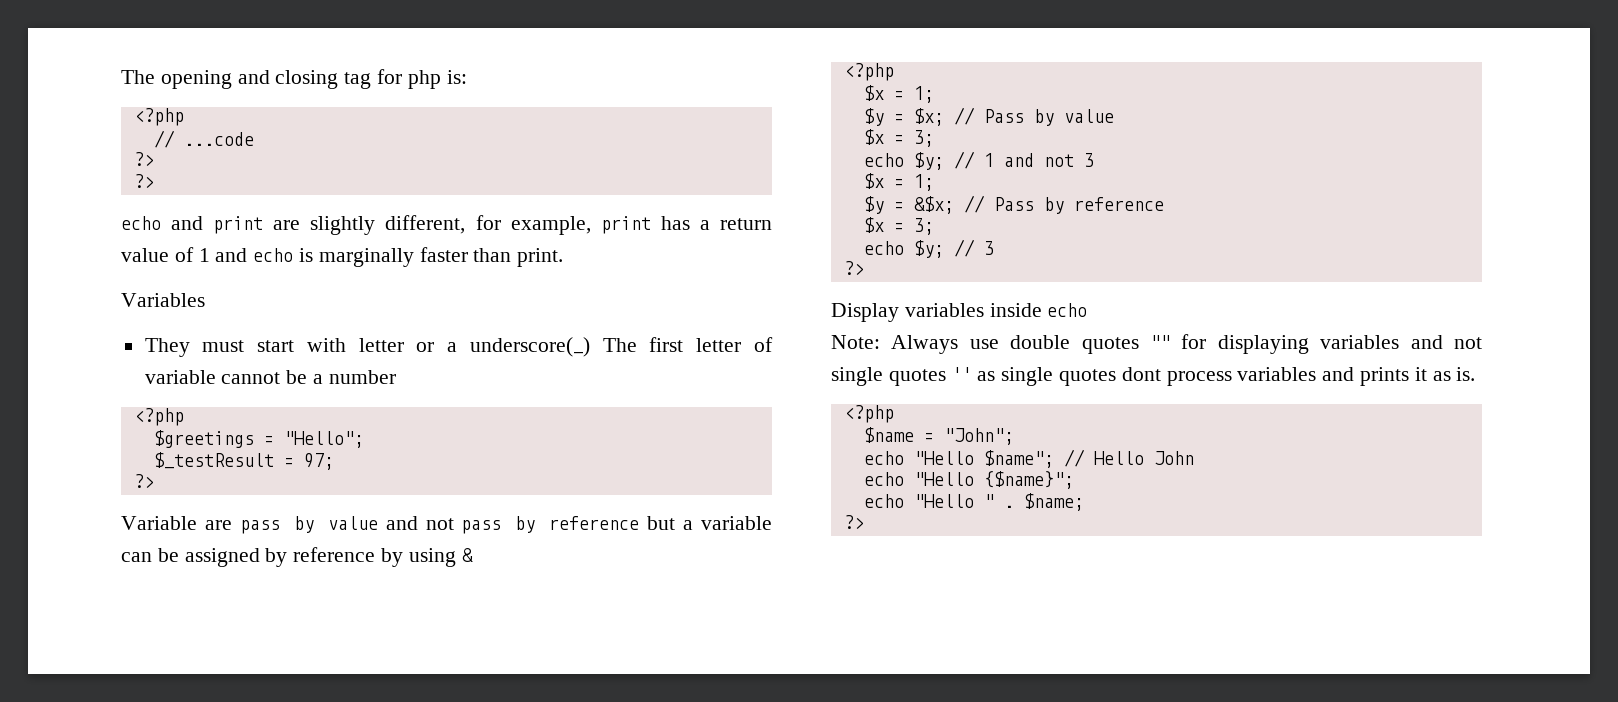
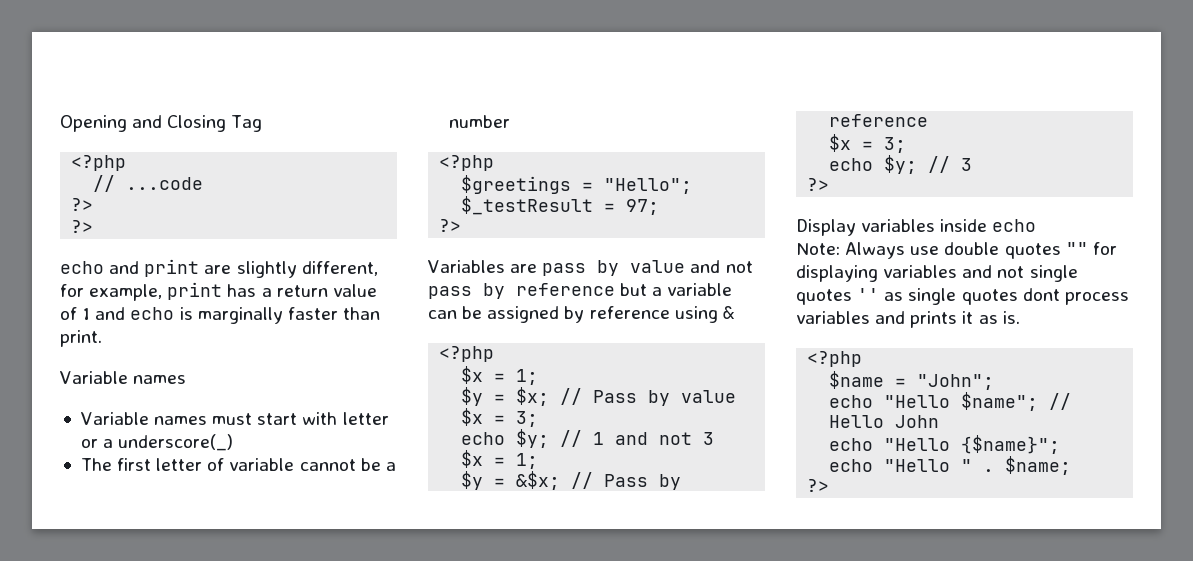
- The opening and closing tag for php is:
+ Opening and Closing Tag
  echo and print are slightly different, for example, print has a return value of 1 and echo is marginally faster than print.
- Variables
- They must start with letter or a underscore(_) The first letter of variable cannot be a number
+ Variable names
+ Variable names must start with letter or a underscore(_)
+ The first letter of variable cannot be a number
- Variable are pass by value and not pass by reference but a variable can be assigned by reference by using &
+ Variables are pass by value and not pass by reference but a variable can be assigned by reference using &

